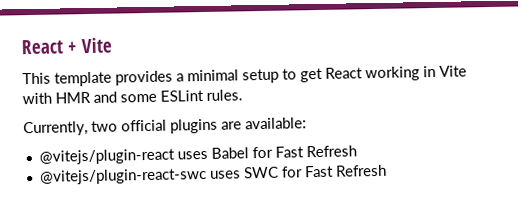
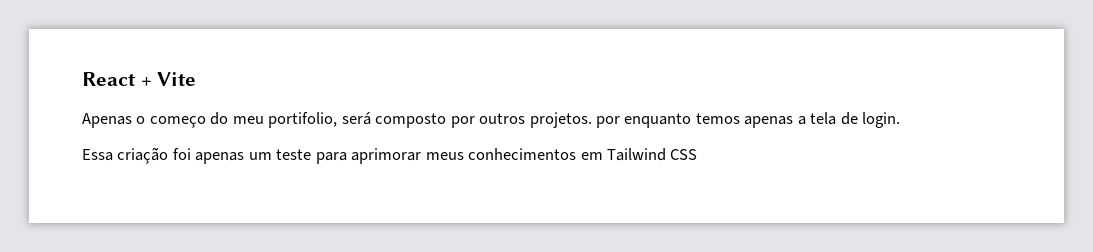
- This template provides a minimal setup to get React working in Vite with HMR and some ESLint rules.
- Currently, two official plugins are available:
- @vitejs/plugin-react uses Babel for Fast Refresh
- @vitejs/plugin-react-swc uses SWC for Fast Refresh
+ Apenas o começo do meu portifolio, será composto por outros projetos. por enquanto temos apenas a tela de login.
+ Essa criação foi apenas um teste para aprimorar meus conhecimentos em Tailwind CSS

